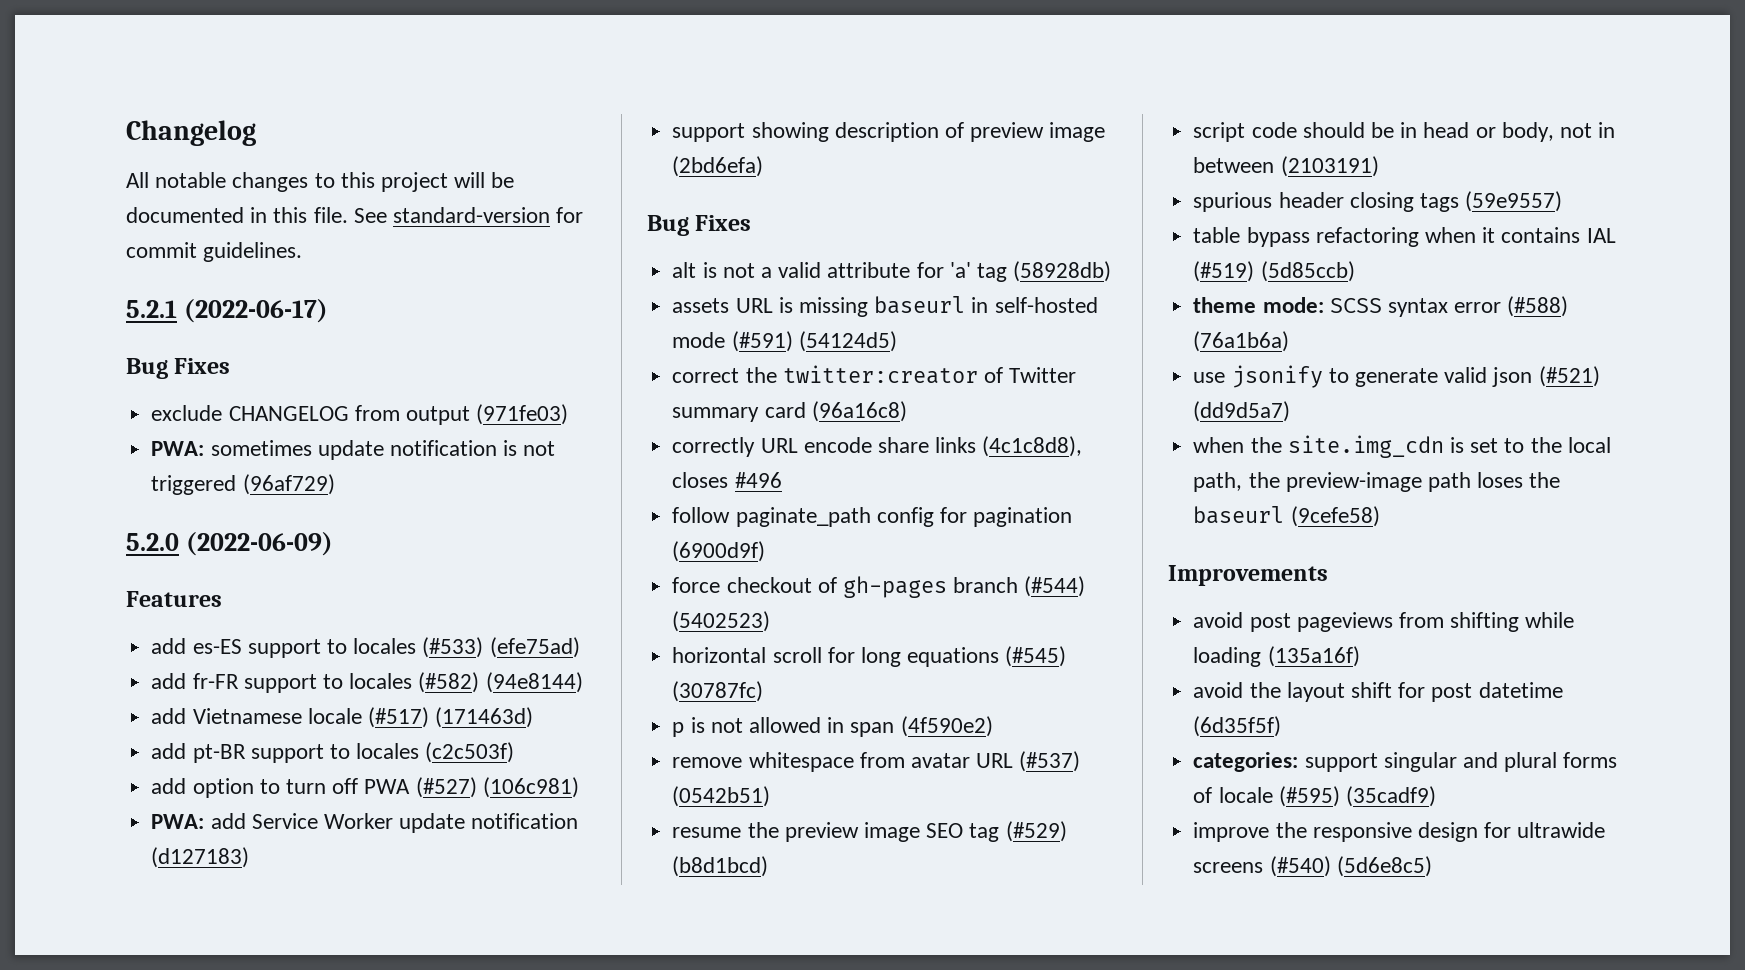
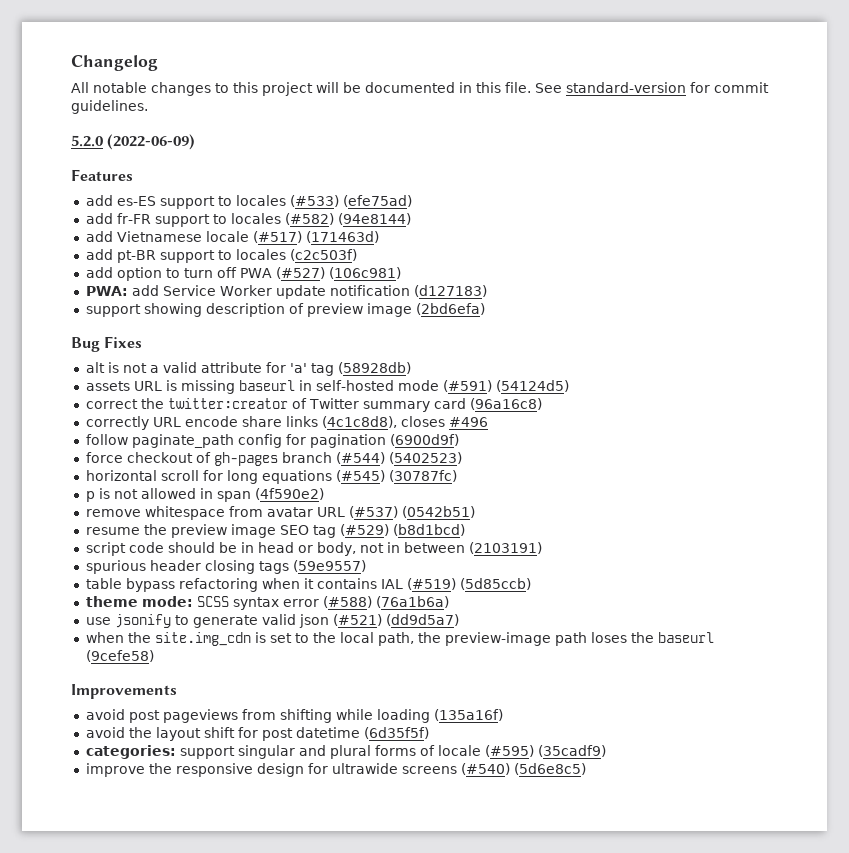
- 5.2.1 (2022-06-17)
- Bug Fixes
- exclude CHANGELOG from output (971fe03)
- PWA: sometimes update notification is not triggered (96af729)

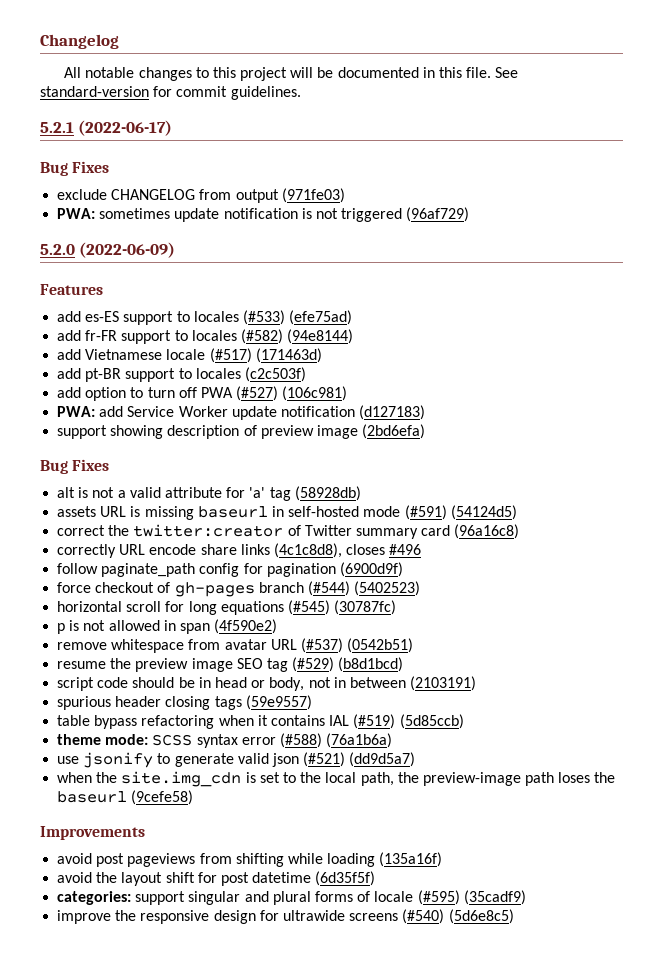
+ 5.2.1 (2022-06-17)
+ Bug Fixes
+ exclude CHANGELOG from output (971fe03)
+ PWA: sometimes update notification is not triggered (96af729)

